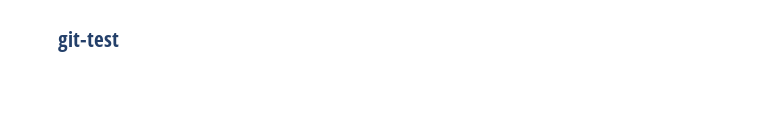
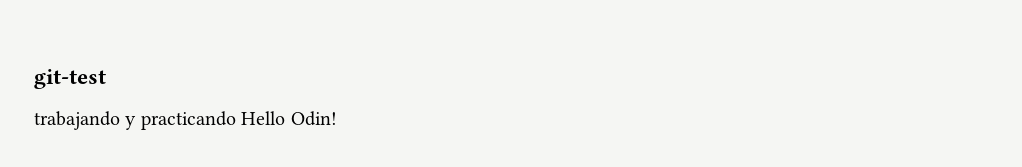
+ trabajando y practicando Hello Odin!

